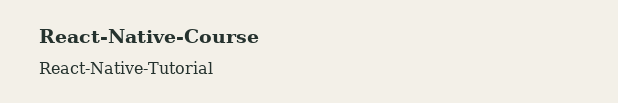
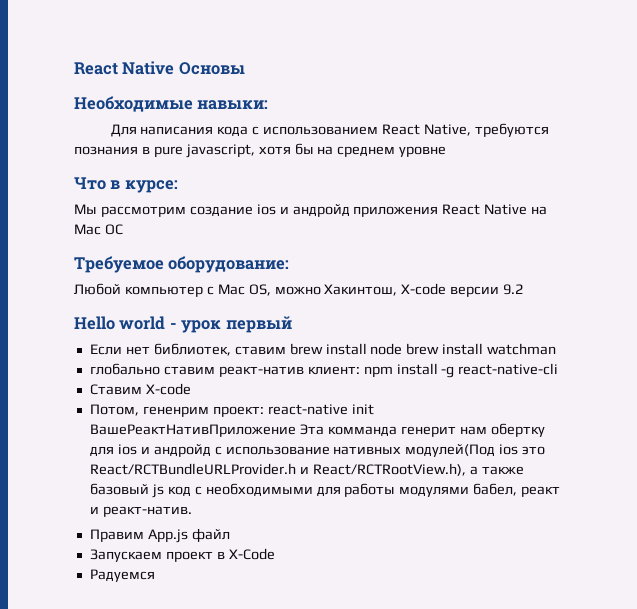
- React-Native-Course
- React-Native-Tutorial
+ React Native Основы
+ Необходимые навыки:
+ Для написания кода с использованием React Native, требуются познания в pure javascript, хотя бы на среднем уровне
+ Что в курсе:
+ Мы рассмотрим создание ios и андройд приложения React Native на Мас ОС
+ Требуемое оборудование:
+ Любой компьютер с Mac OS, можно Хакинтош, X-code версии 9.2
+ Hello world - урок первый
+ Если нет библиотек, ставим brew install node brew install watchman
+ глобально ставим реакт-натив клиент: npm install -g react-native-cli
+ Ставим X-code
+ Потом, гененрим проект: react-native init ВашеРеактНативПриложение Эта комманда генерит нам обертку для ios и андройд с использование нативных модулей(Под ios это React/RCTBundleURLProvider.h и React/RCTRootView.h), а также базовый js код с необходимыми для работы модулями бабел, реакт и реакт-натив.
+ Правим App.js файл
+ Запускаем проект в X-Code
+ Радуемся

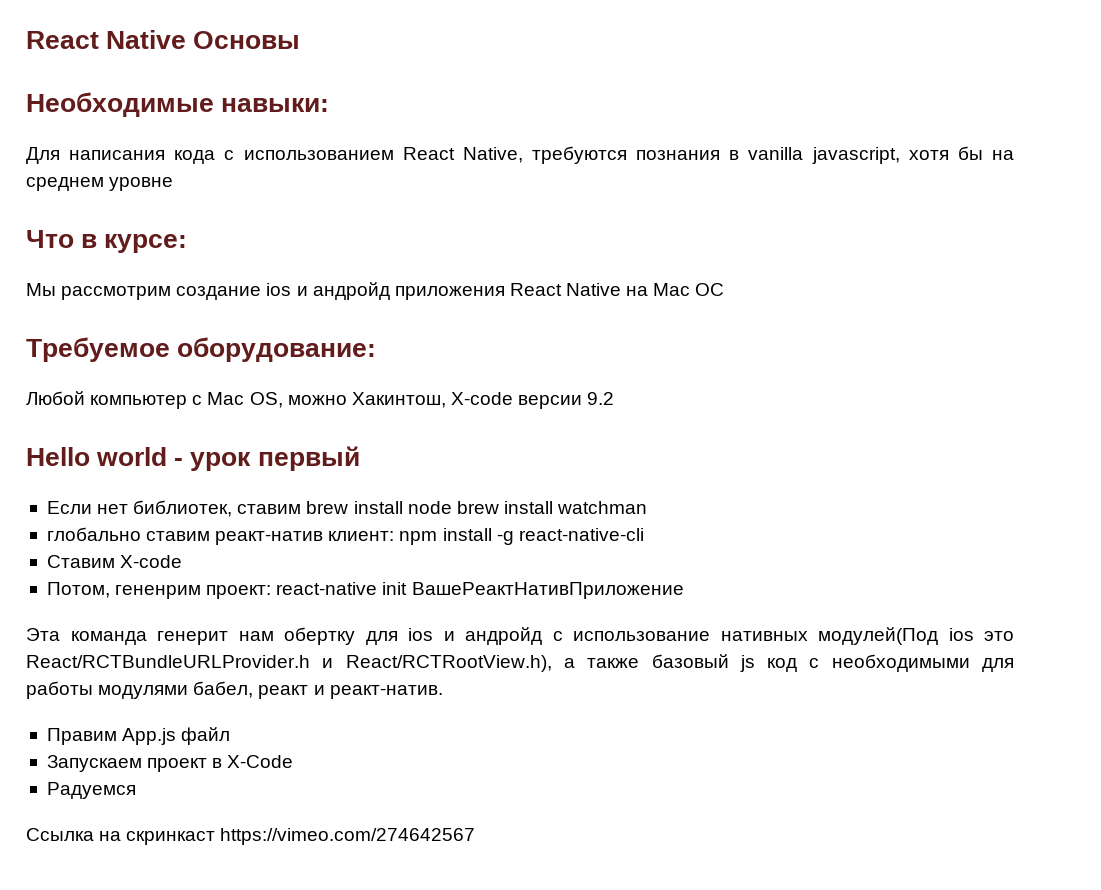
- Для написания кода с использованием React Native, требуются познания в pure javascript, хотя бы на среднем уровне
+ Для написания кода с использованием React Native, требуются познания в vanilla javascript, хотя бы на среднем уровне
- Потом, гененрим проект: react-native init ВашеРеактНативПриложение Эта комманда генерит нам обертку для ios и андройд с использование нативных модулей(Под ios это React/RCTBundleURLProvider.h и React/RCTRootView.h), а также базовый js код с необходимыми для работы модулями бабел, реакт и реакт-натив.
+ Потом, гененрим проект: react-native init ВашеРеактНативПриложение
+ Эта команда генерит нам обертку для ios и андройд с использование нативных модулей(Под ios это React/RCTBundleURLProvider.h и React/RCTRootView.h), а также базовый js код с необходимыми для работы модулями бабел, реакт и реакт-натив.
+ Ссылка на скринкаст https://vimeo.com/274642567

